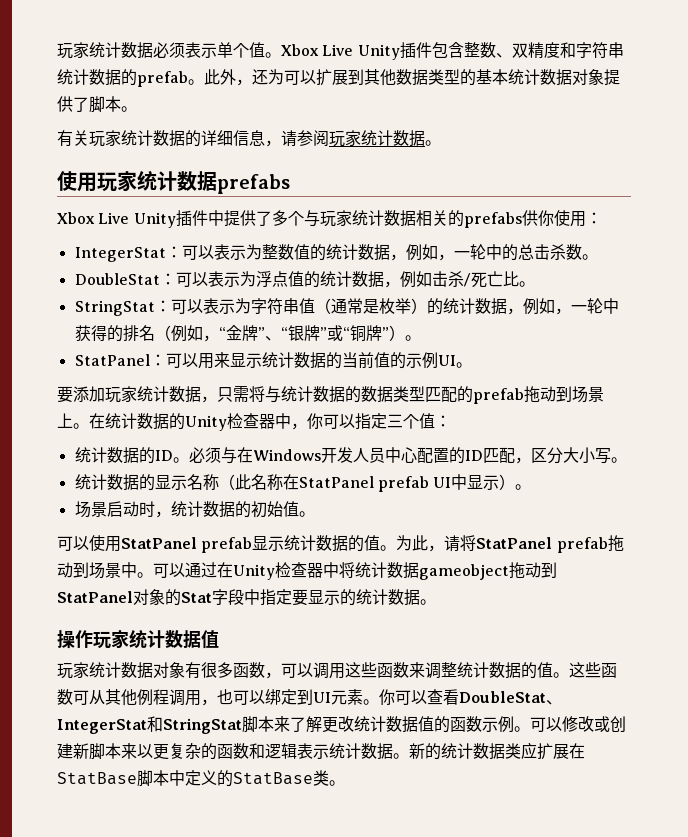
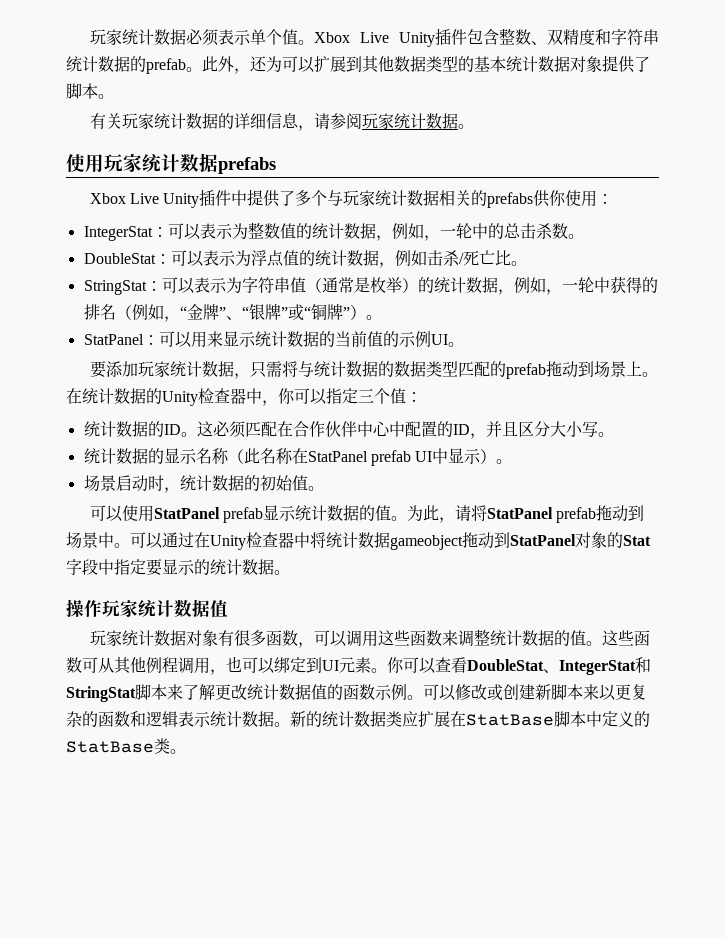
- 必须与在Windows开发人员中心配置的ID匹配，区分大小写。
+ 这必须匹配在合作伙伴中心中配置的ID，并且区分大小写。

